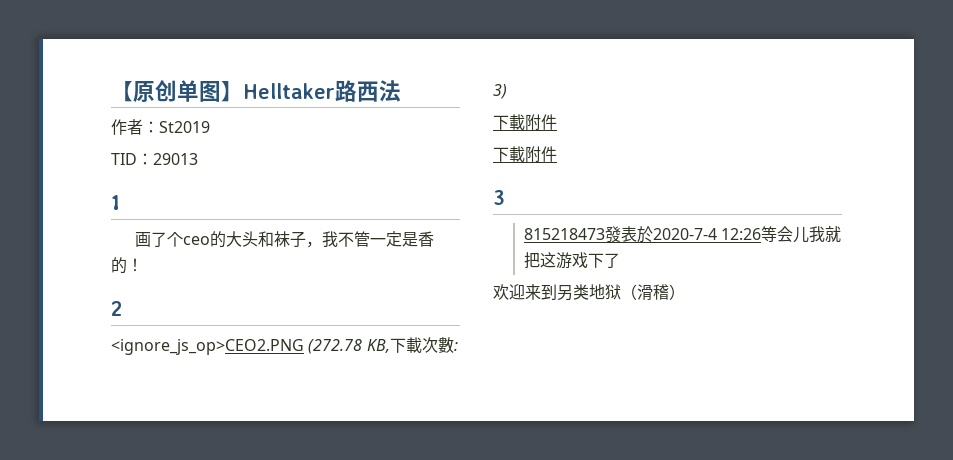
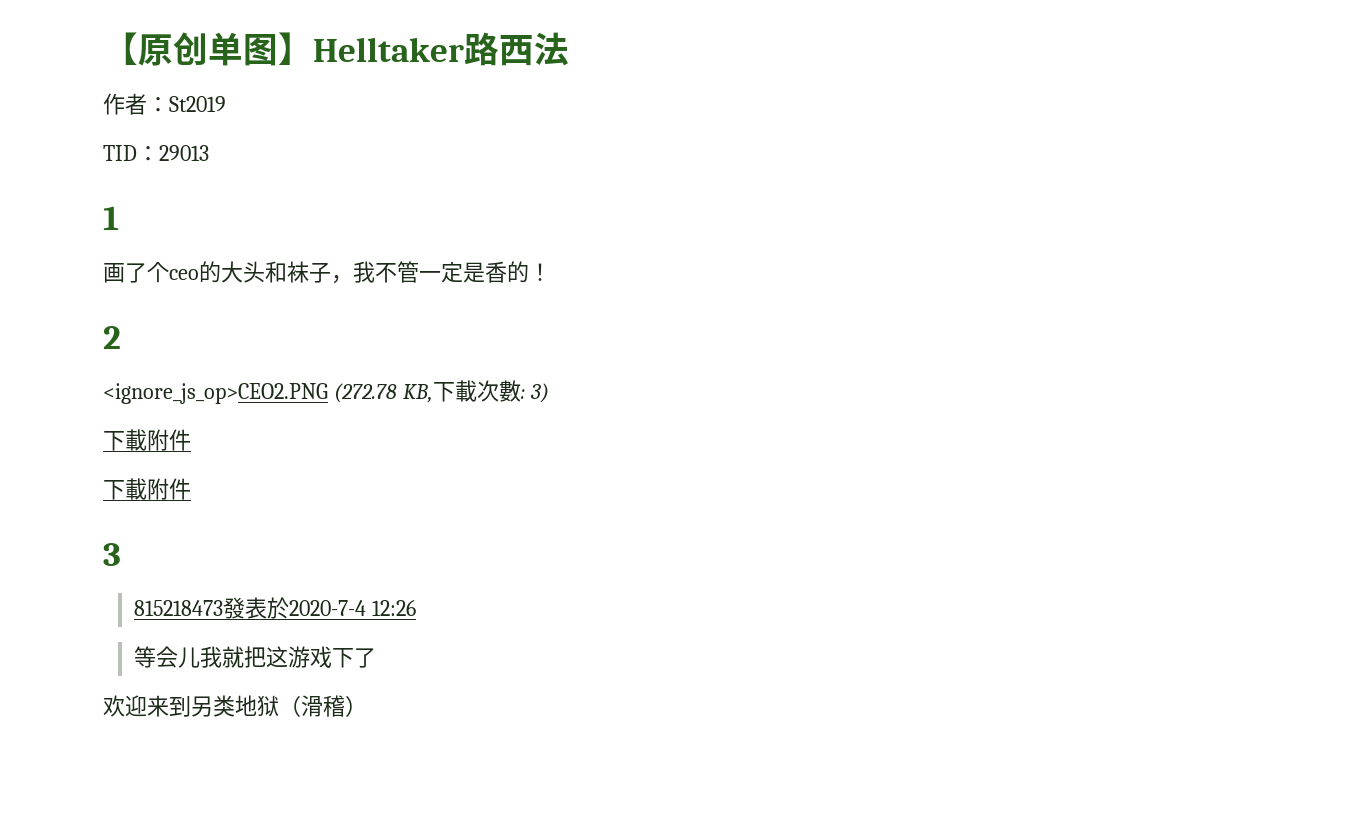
- 815218473發表於2020-7-4 12:26等会儿我就把这游戏下了
+ 815218473發表於2020-7-4 12:26
+ 等会儿我就把这游戏下了

